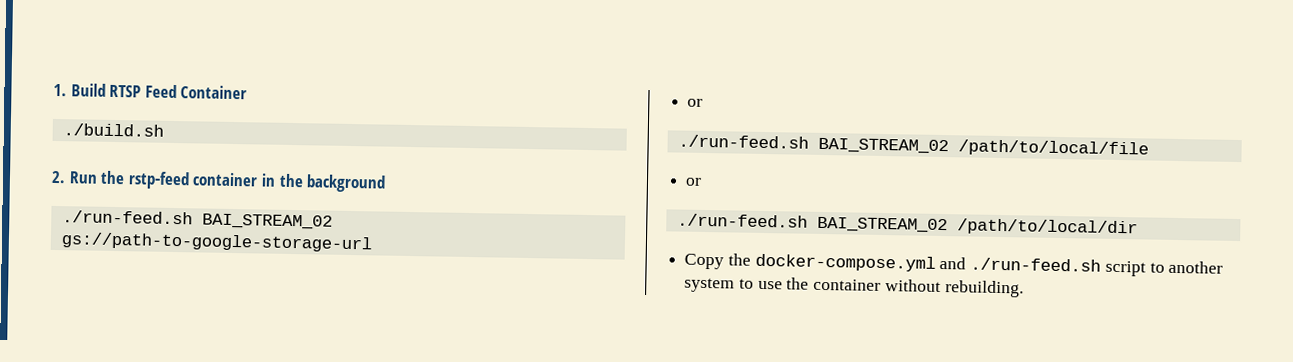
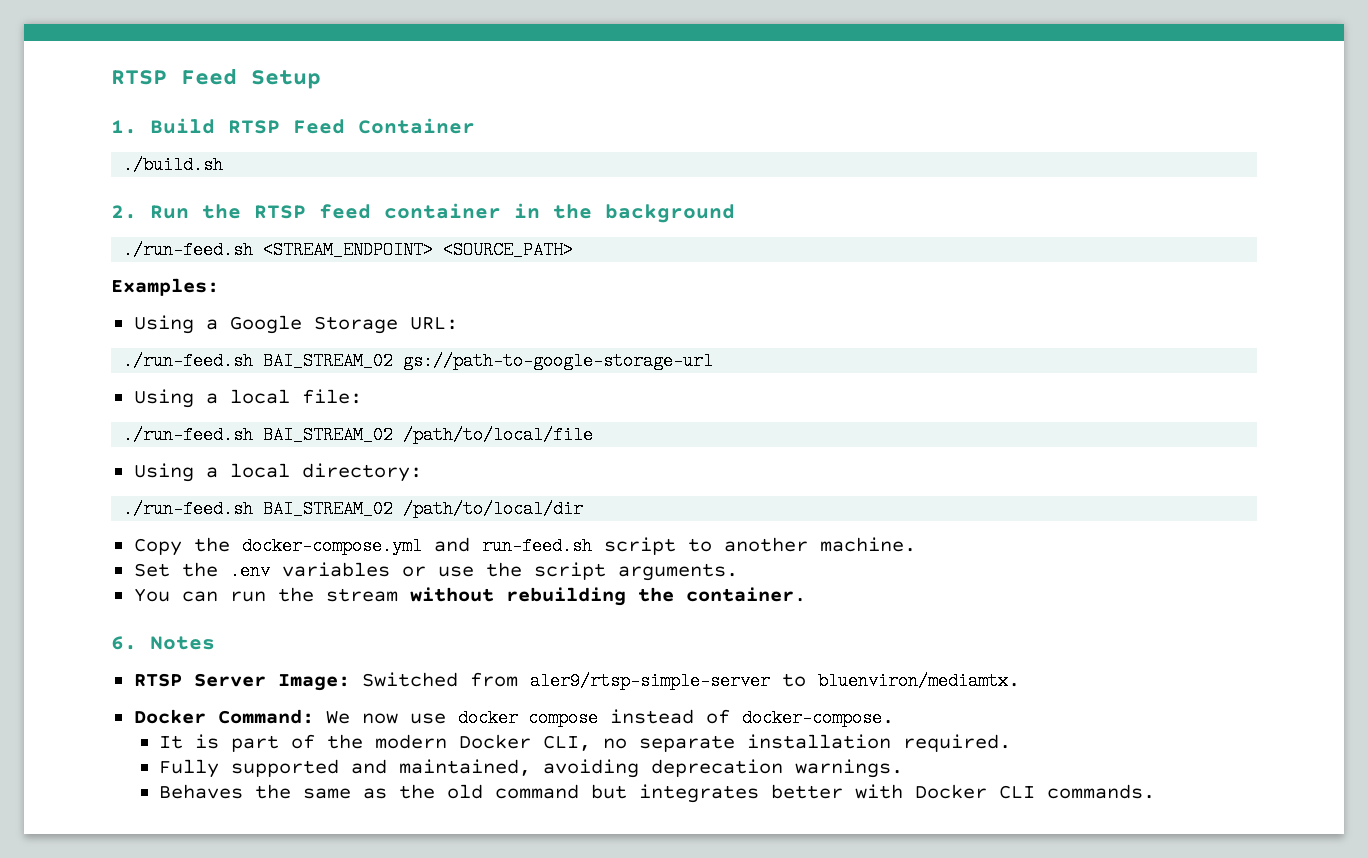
+ RTSP Feed Setup
- 2. Run the rstp-feed container in the background
+ 2. Run the RTSP feed container in the background
+ ./run-feed.sh <STREAM_ENDPOINT> <SOURCE_PATH>
+ Examples:
+ Using a Google Storage URL:
  ./run-feed.sh BAI_STREAM_02 gs://path-to-google-storage-url
- or
+ Using a local file:
  ./run-feed.sh BAI_STREAM_02 /path/to/local/file
- or
+ Using a local directory:
- Copy the docker-compose.yml and ./run-feed.sh script to another system to use the container without rebuilding.
+ Copy the docker-compose.yml and run-feed.sh script to another machine.
+ Set the .env variables or use the script arguments.
+ You can run the stream without rebuilding the container.
+ 6. Notes
+ RTSP Server Image: Switched from aler9/rtsp-simple-server to bluenviron/mediamtx.
+ Docker Command: We now use docker compose instead of docker-compose.
+ It is part of the modern Docker CLI, no separate installation required.
+ Fully supported and maintained, avoiding deprecation warnings.
+ Behaves the same as the old command but integrates better with Docker CLI commands.

